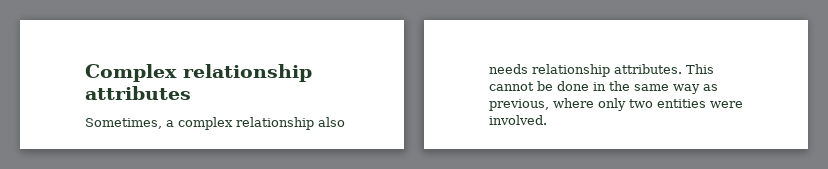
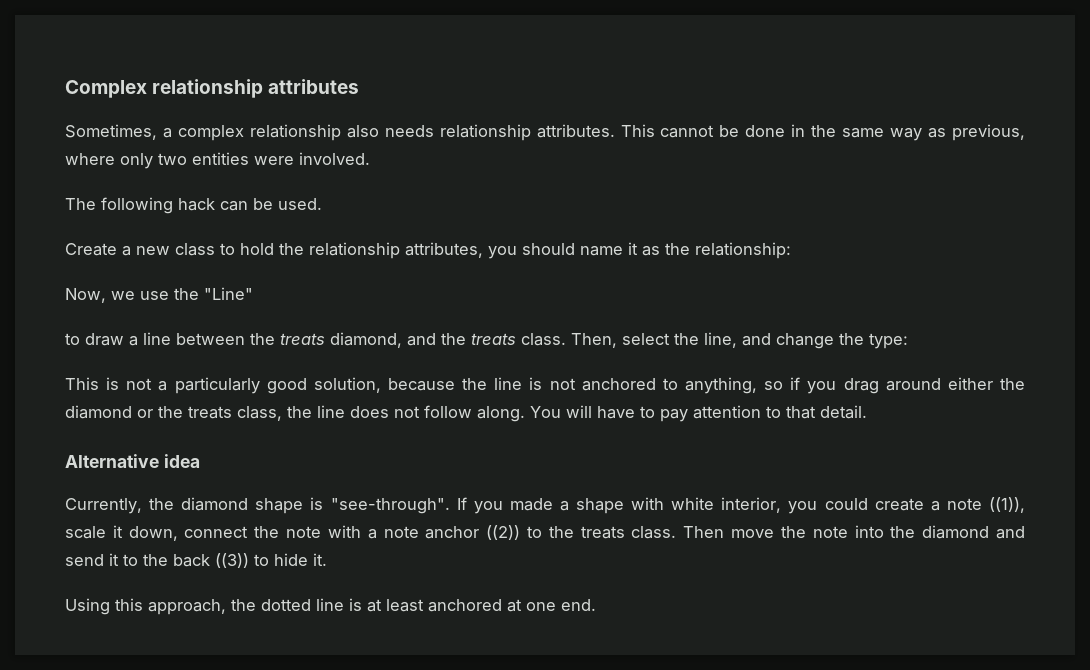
+ The following hack can be used.
+ Create a new class to hold the relationship attributes, you should name it as the relationship:
+ Now, we use the "Line"
+ to draw a line between the treats diamond, and the treats class. Then, select the line, and change the type:
+ This is not a particularly good solution, because the line is not anchored to anything, so if you drag around either the diamond or the treats class, the line does not follow along. You will have to pay attention to that detail.
+ Alternative idea
+ Currently, the diamond shape is "see-through". If you made a shape with white interior, you could create a note ((1)), scale it down, connect the note with a note anchor ((2)) to the treats class. Then move the note into the diamond and send it to the back ((3)) to hide it.
+ Using this approach, the dotted line is at least anchored at one end.

